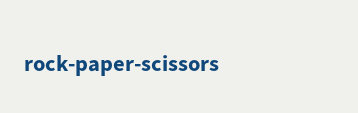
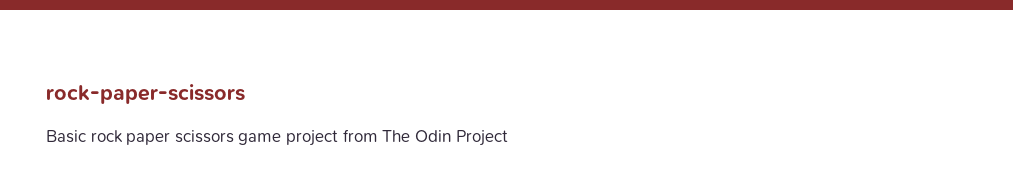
+ Basic rock paper scissors game project from The Odin Project

